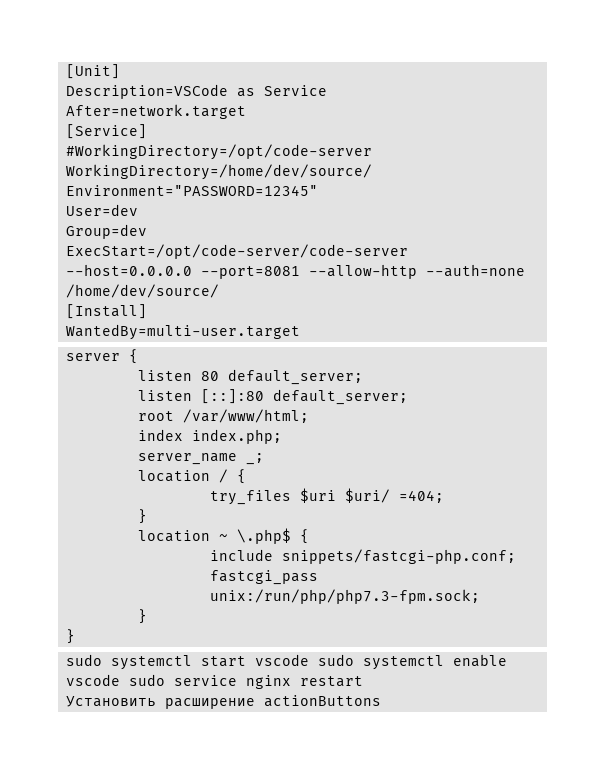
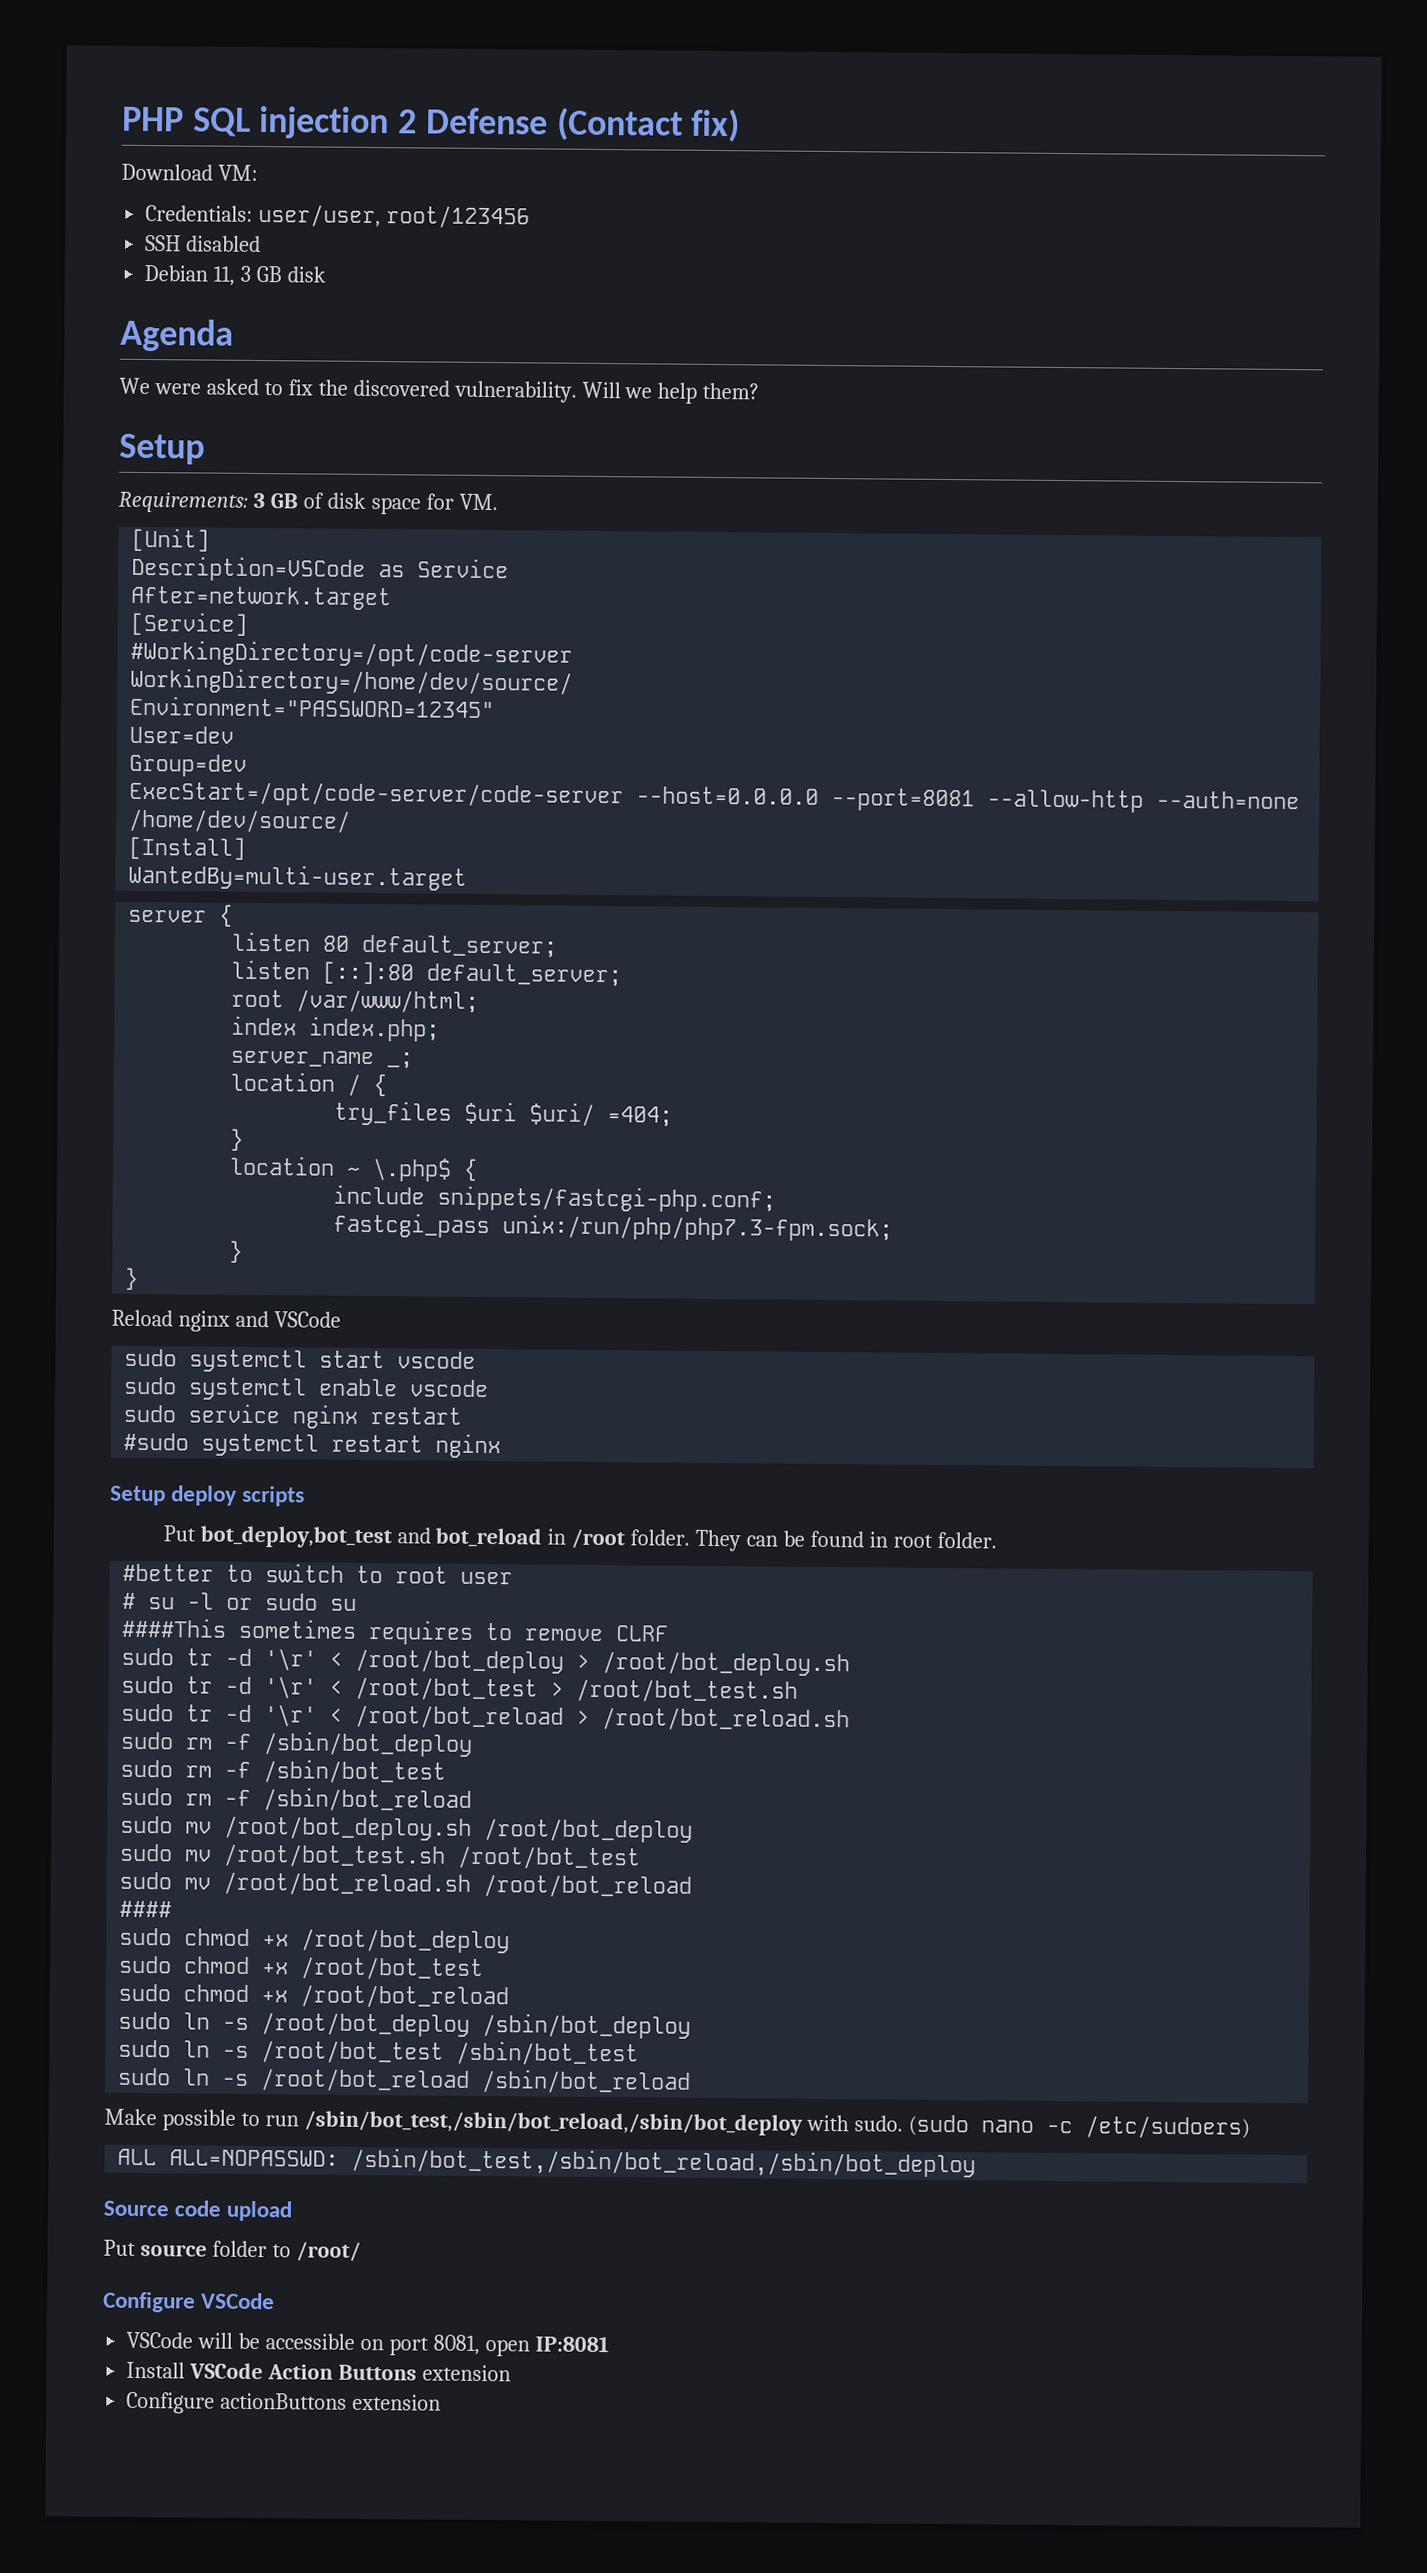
+ PHP SQL injection 2 Defense (Contact fix)
+ Download VM:
+ Credentials: user/user, root/123456
+ SSH disabled
+ Debian 11, 3 GB disk
+ Agenda
+ We were asked to fix the discovered vulnerability. Will we help them?
+ Setup
+ Requirements: 3 GB of disk space for VM.
+ Reload nginx and VSCode
- sudo systemctl start vscode sudo systemctl enable vscode sudo service nginx restart
+ sudo systemctl start vscode
+ sudo systemctl enable vscode
+ sudo service nginx restart
- Установить расширение actionButtons
+ #sudo systemctl restart nginx
+ Setup deploy scripts
+ Put bot_deploy,bot_test and bot_reload in /root folder. They can be found in root folder.
+ #better to switch to root user
+ # su -l or sudo su
+ ####This sometimes requires to remove CLRF
+ sudo tr -d '\r' < /root/bot_deploy > /root/bot_deploy.sh
+ sudo tr -d '\r' < /root/bot_test > /root/bot_test.sh
+ sudo tr -d '\r' < /root/bot_reload > /root/bot_reload.sh
+ sudo rm -f /sbin/bot_deploy
+ sudo rm -f /sbin/bot_test
+ sudo rm -f /sbin/bot_reload
+ sudo mv /root/bot_deploy.sh /root/bot_deploy
+ sudo mv /root/bot_test.sh /root/bot_test
+ sudo mv /root/bot_reload.sh /root/bot_reload
+ ####
+ sudo chmod +x /root/bot_deploy
+ sudo chmod +x /root/bot_test
+ sudo chmod +x /root/bot_reload
+ sudo ln -s /root/bot_deploy /sbin/bot_deploy
+ sudo ln -s /root/bot_test /sbin/bot_test
+ sudo ln -s /root/bot_reload /sbin/bot_reload
+ Make possible to run /sbin/bot_test,/sbin/bot_reload,/sbin/bot_deploy with sudo. (sudo nano -c /etc/sudoers)
+ ALL ALL=NOPASSWD: /sbin/bot_test,/sbin/bot_reload,/sbin/bot_deploy
+ Source code upload
+ Put source folder to /root/
+ Configure VSCode
+ VSCode will be accessible on port 8081, open IP:8081
+ Install VSCode Action Buttons extension
+ Configure actionButtons extension

